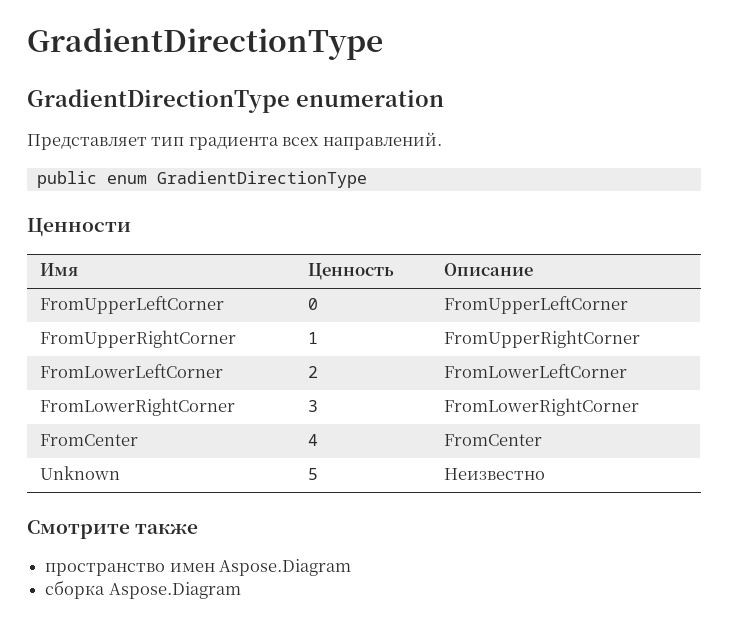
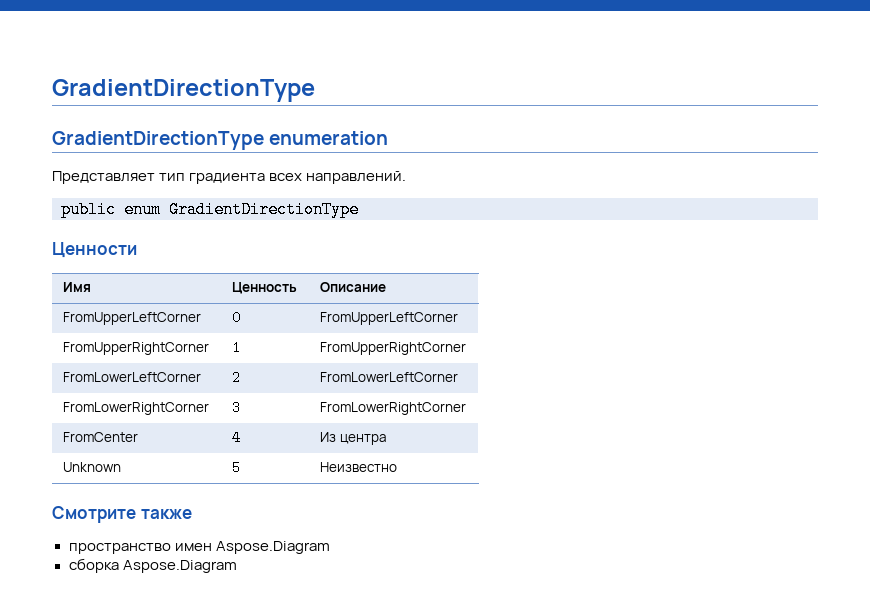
- FromCenter | 4 | FromCenter
+ FromCenter | 4 | Из центра

